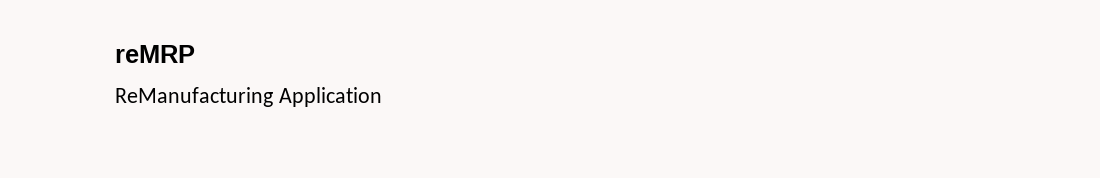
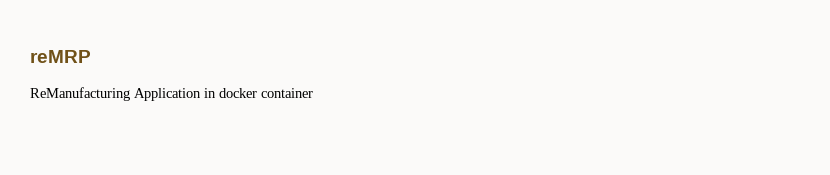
- ReManufacturing Application
+ ReManufacturing Application in docker container

